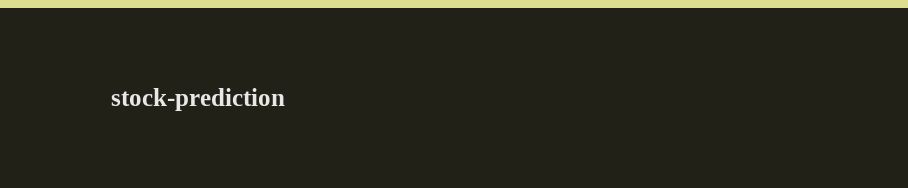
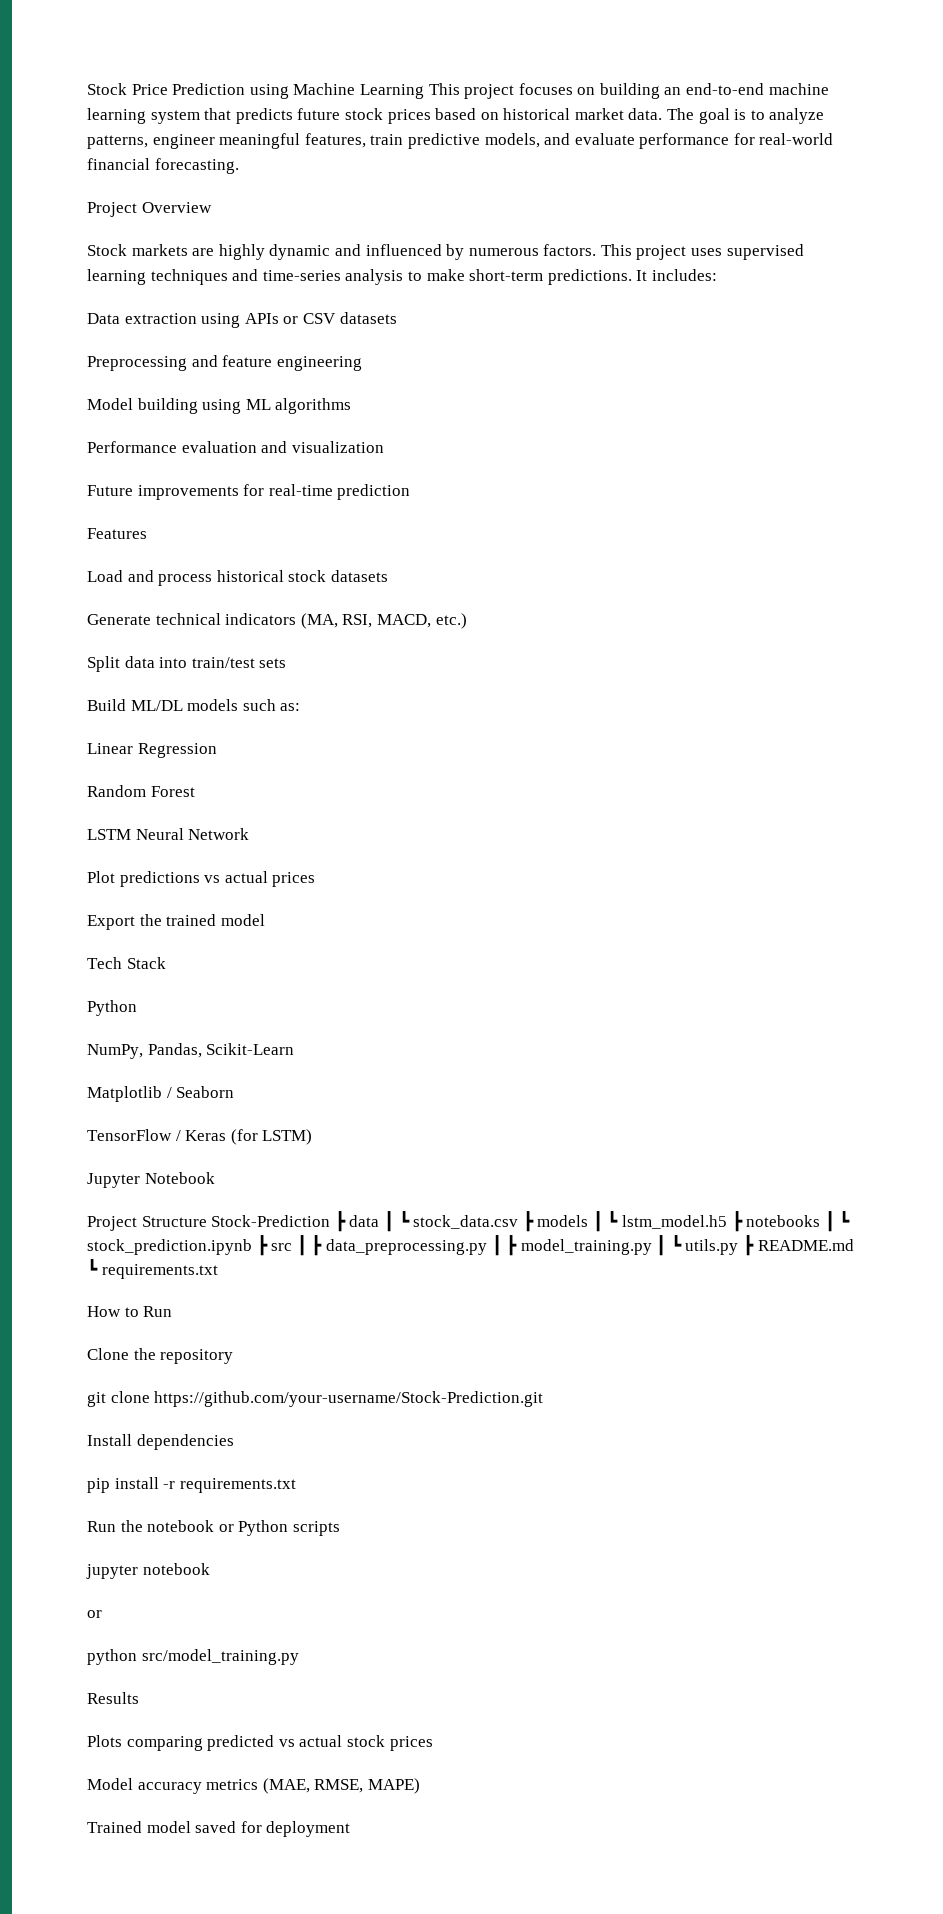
- stock-prediction
+ Stock Price Prediction using Machine Learning This project focuses on building an end-to-end machine learning system that predicts future stock prices based on historical market data. The goal is to analyze patterns, engineer meaningful features, train predictive models, and evaluate performance for real-world financial forecasting.
+ Project Overview
+ Stock markets are highly dynamic and influenced by numerous factors. This project uses supervised learning techniques and time-series analysis to make short-term predictions. It includes:
+ Data extraction using APIs or CSV datasets
+ Preprocessing and feature engineering
+ Model building using ML algorithms
+ Performance evaluation and visualization
+ Future improvements for real-time prediction
+ Features
+ Load and process historical stock datasets
+ Generate technical indicators (MA, RSI, MACD, etc.)
+ Split data into train/test sets
+ Build ML/DL models such as:
+ Linear Regression
+ Random Forest
+ LSTM Neural Network
+ Plot predictions vs actual prices
+ Export the trained model
+ Tech Stack
+ Python
+ NumPy, Pandas, Scikit-Learn
+ Matplotlib / Seaborn
+ TensorFlow / Keras (for LSTM)
+ Jupyter Notebook
+ Project Structure Stock-Prediction ┣ data ┃ ┗ stock_data.csv ┣ models ┃ ┗ lstm_model.h5 ┣ notebooks ┃ ┗ stock_prediction.ipynb ┣ src ┃ ┣ data_preprocessing.py ┃ ┣ model_training.py ┃ ┗ utils.py ┣ README.md ┗ requirements.txt
+ How to Run
+ Clone the repository
+ git clone https://github.com/your-username/Stock-Prediction.git
+ Install dependencies
+ pip install -r requirements.txt
+ Run the notebook or Python scripts
+ jupyter notebook
+ or
+ python src/model_training.py
+ Results
+ Plots comparing predicted vs actual stock prices
+ Model accuracy metrics (MAE, RMSE, MAPE)
+ Trained model saved for deployment

